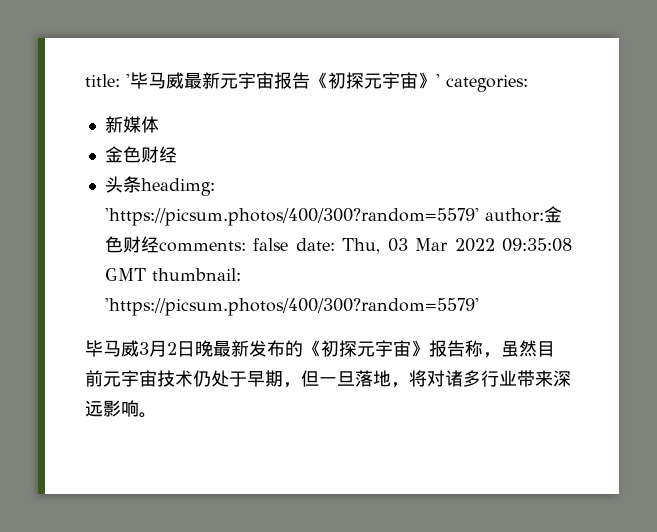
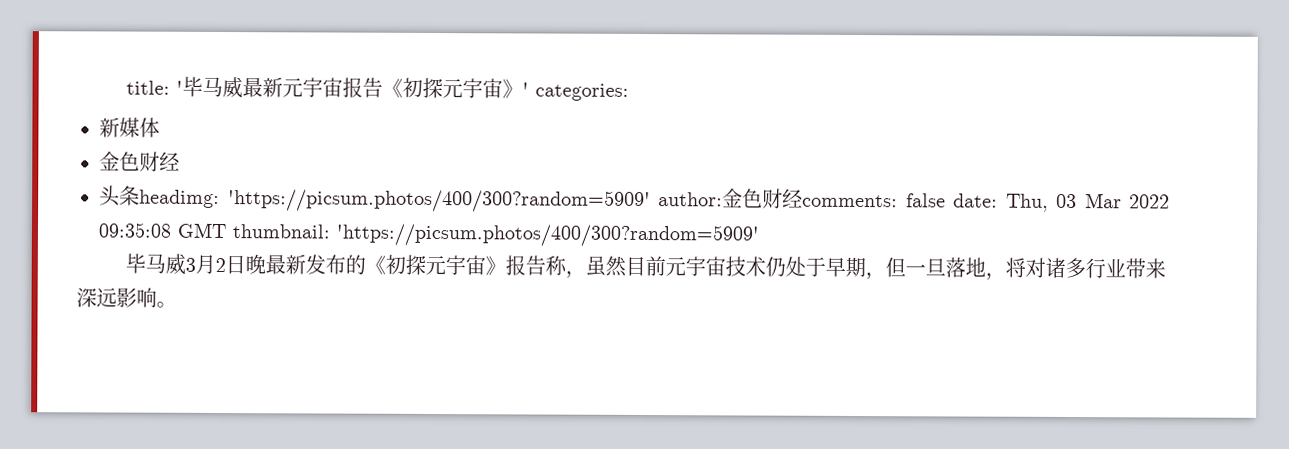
- 头条headimg: 'https://picsum.photos/400/300?random=5579' author:金色财经comments: false date: Thu, 03 Mar 2022 09:35:08 GMT thumbnail: 'https://picsum.photos/400/300?random=5579'
+ 头条headimg: 'https://picsum.photos/400/300?random=5909' author:金色财经comments: false date: Thu, 03 Mar 2022 09:35:08 GMT thumbnail: 'https://picsum.photos/400/300?random=5909'

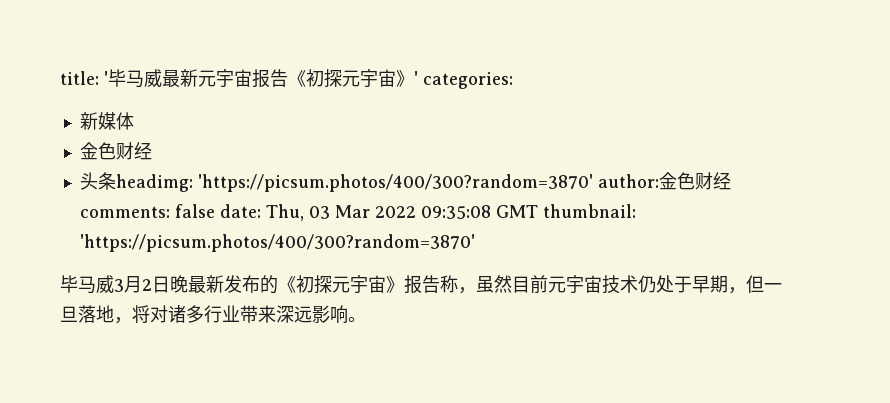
- 头条headimg: 'https://picsum.photos/400/300?random=5909' author:金色财经comments: false date: Thu, 03 Mar 2022 09:35:08 GMT thumbnail: 'https://picsum.photos/400/300?random=5909'
+ 头条headimg: 'https://picsum.photos/400/300?random=3870' author:金色财经comments: false date: Thu, 03 Mar 2022 09:35:08 GMT thumbnail: 'https://picsum.photos/400/300?random=3870'

